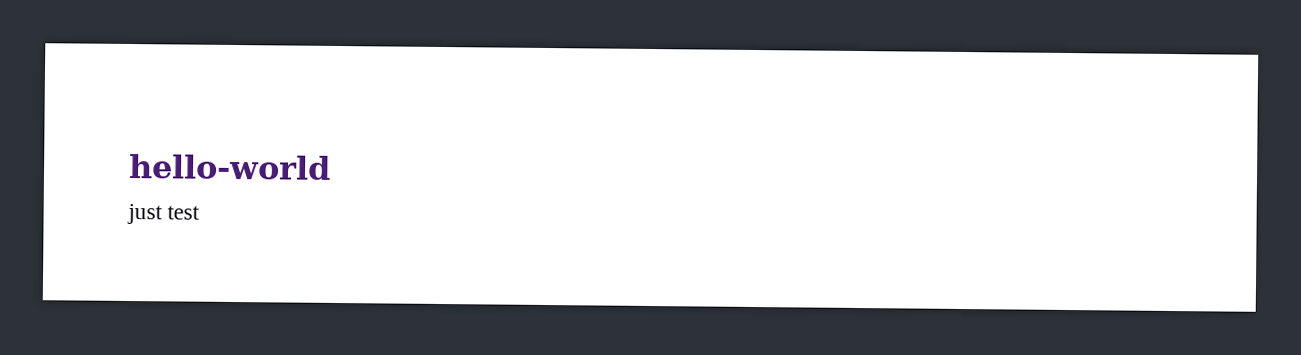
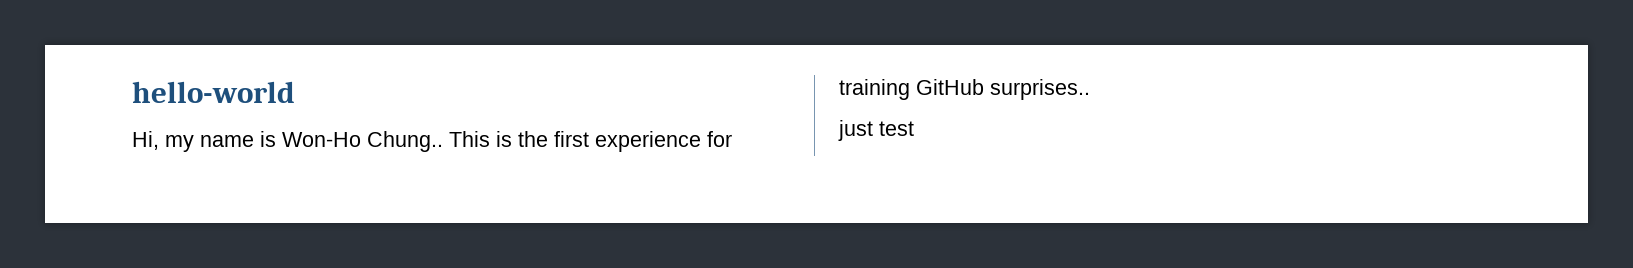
+ Hi, my name is Won-Ho Chung.. This is the first experience for training GitHub surprises..

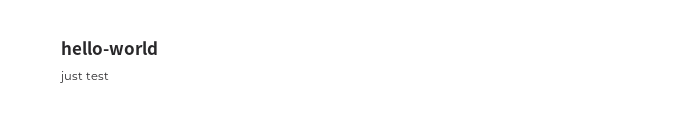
- Hi, my name is Won-Ho Chung.. This is the first experience for training GitHub surprises..

